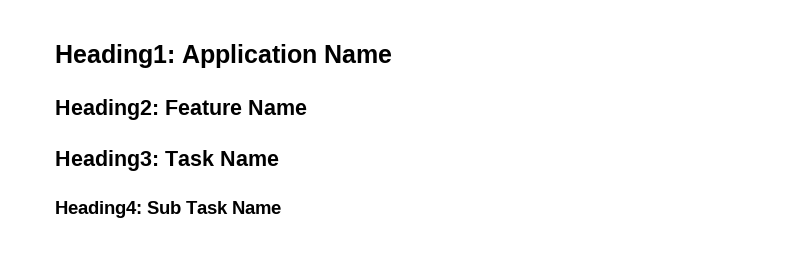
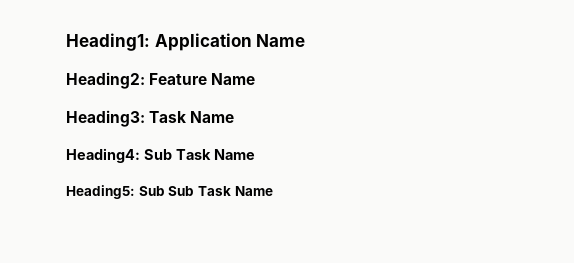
+ Heading5: Sub Sub Task Name

